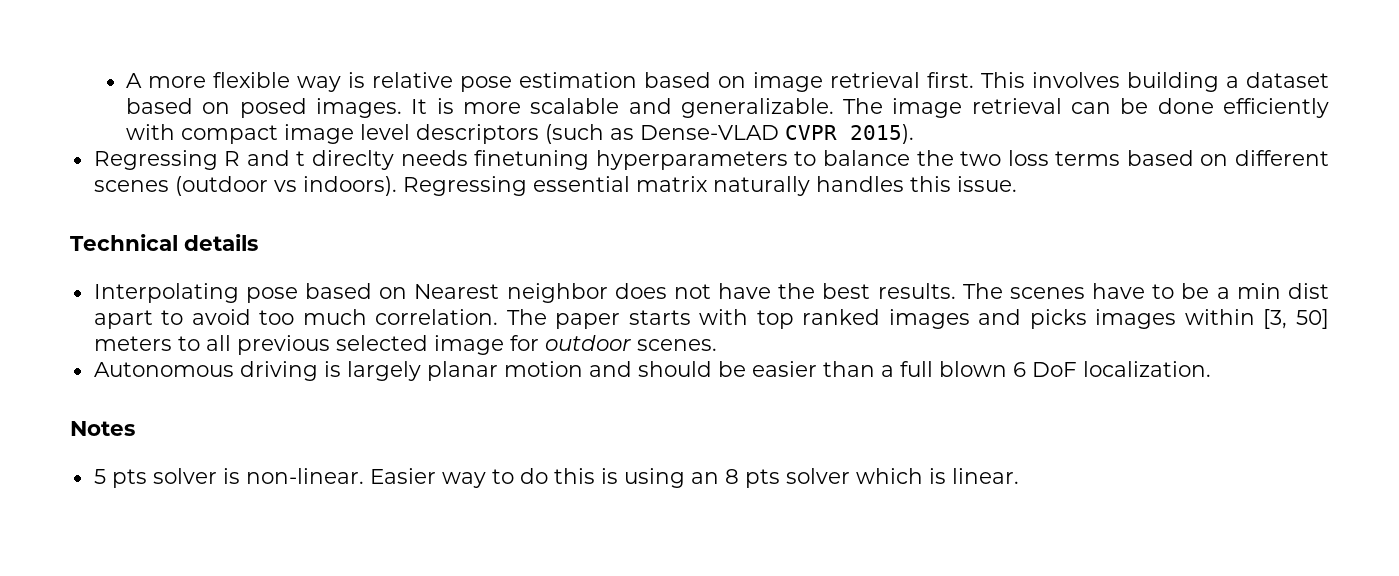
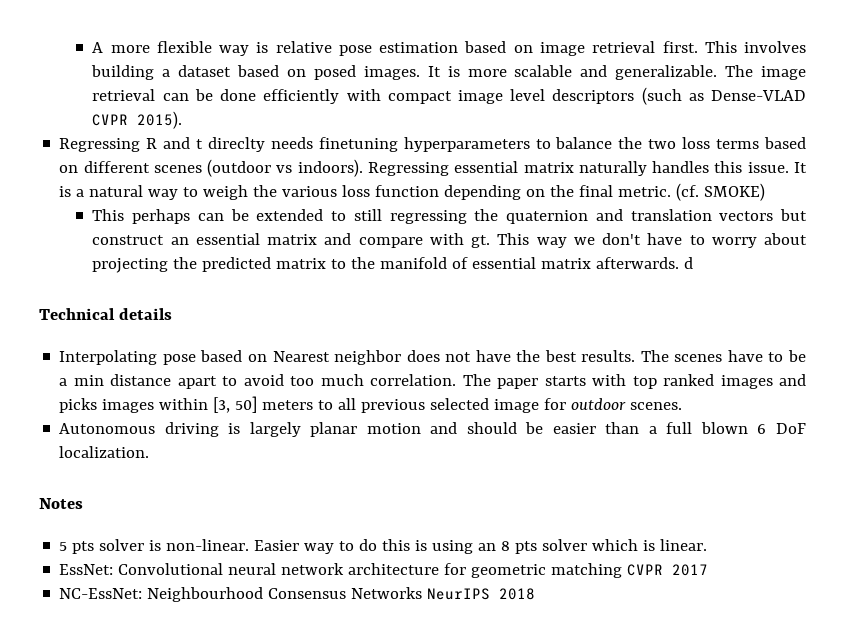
+ It is a natural way to weigh the various loss function depending on the final metric. (cf. SMOKE)
+ This perhaps can be extended to still regressing the quaternion and translation vectors but construct an essential matrix and compare with gt. This way we don't have to worry about projecting the predicted matrix to the manifold of essential matrix afterwards. d
- The scenes have to be a min dist apart to avoid too much correlation.
+ The scenes have to be a min distance apart to avoid too much correlation.
+ EssNet: Convolutional neural network architecture for geometric matching CVPR 2017
+ NC-EssNet: Neighbourhood Consensus Networks NeurIPS 2018

